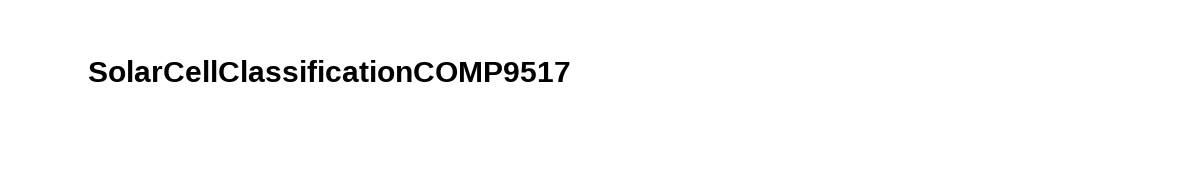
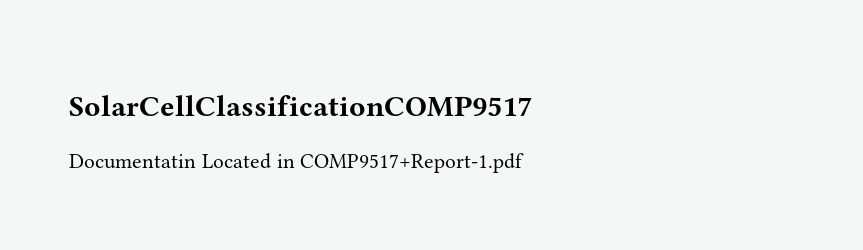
+ Documentatin Located in COMP9517+Report-1.pdf

